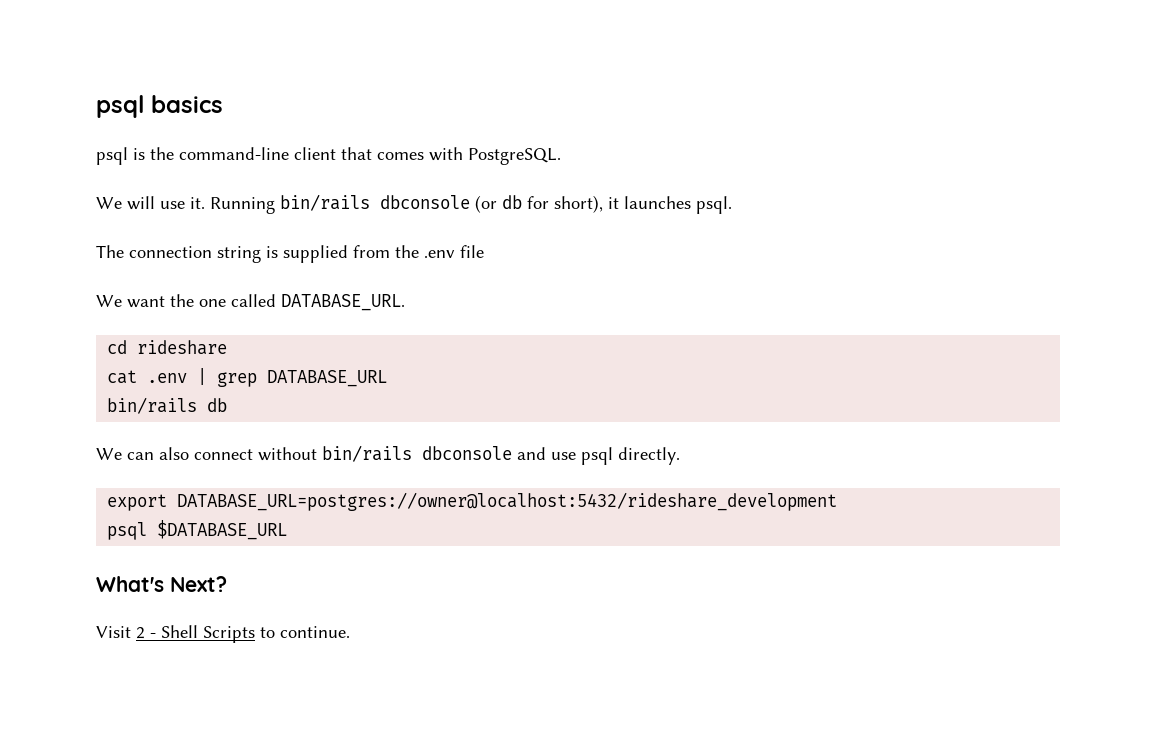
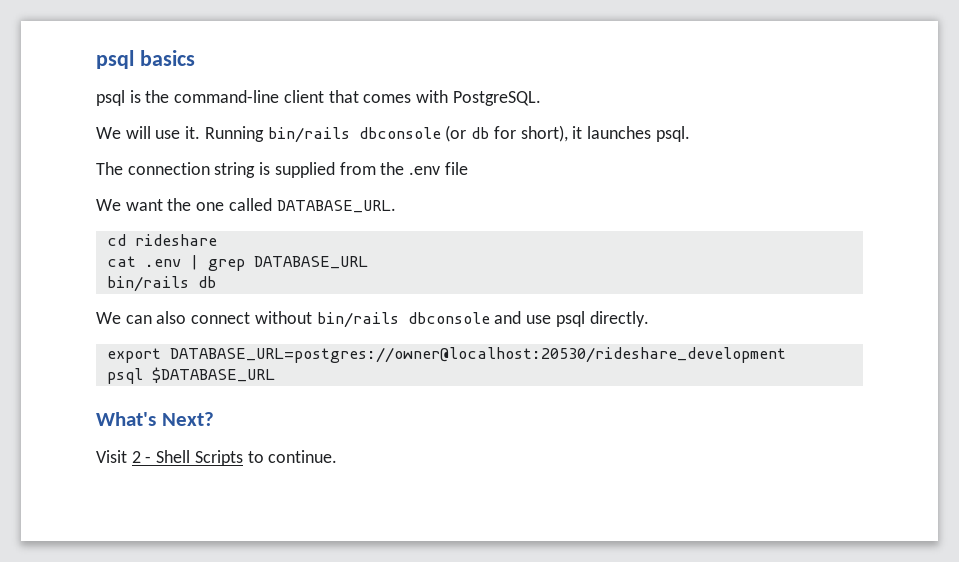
- export DATABASE_URL=postgres://owner@localhost:5432/rideshare_development
+ export DATABASE_URL=postgres://owner@localhost:20530/rideshare_development

